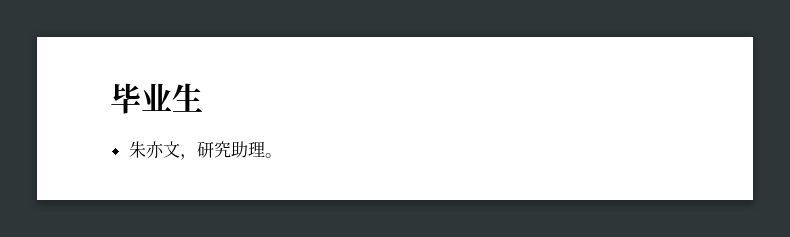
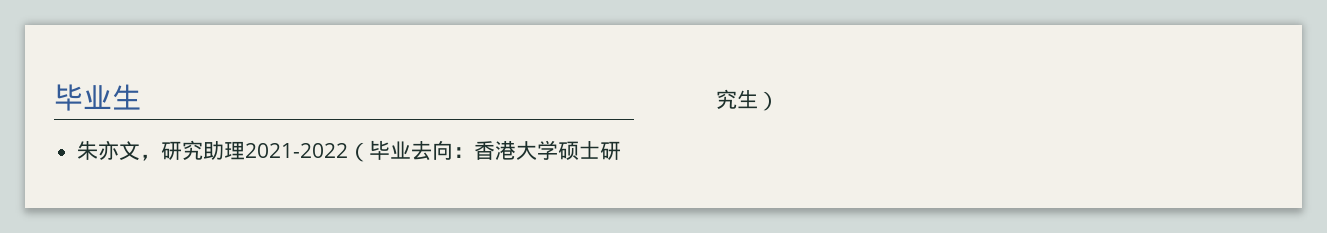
- 朱亦文，研究助理。
+ 朱亦文，研究助理2021-2022（毕业去向：香港大学硕士研究生）

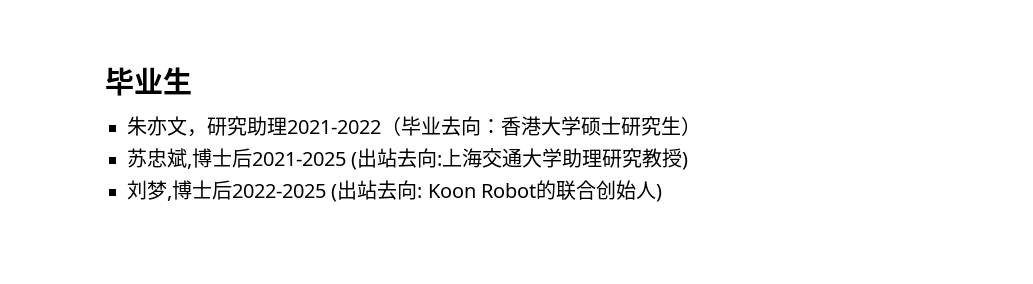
+ 苏忠斌,博士后2021-2025 (出站去向:上海交通大学助理研究教授)
+ 刘梦,博士后2022-2025 (出站去向: Koon Robot的联合创始人)

